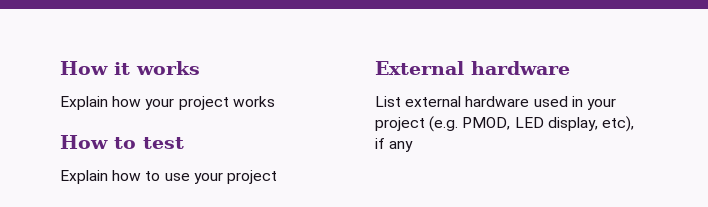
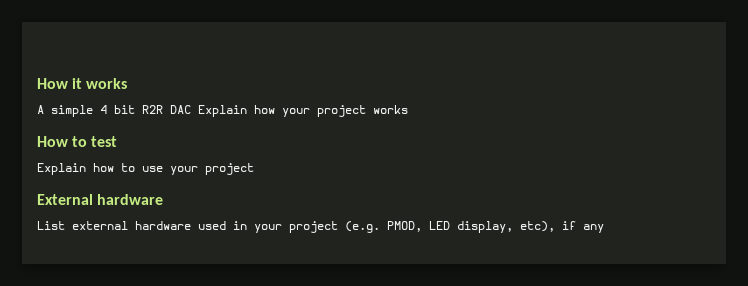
- Explain how your project works
+ A simple 4 bit R2R DAC Explain how your project works

